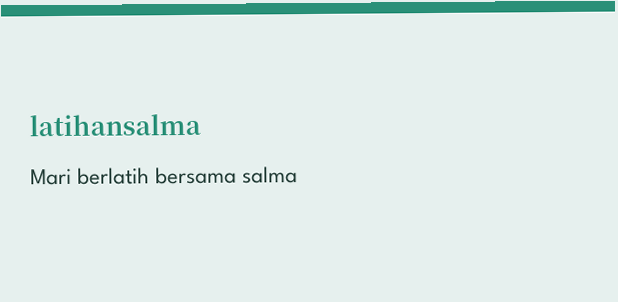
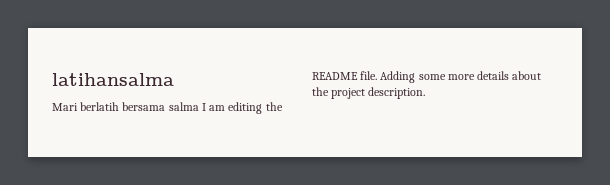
- Mari berlatih bersama salma
+ Mari berlatih bersama salma I am editing the README file. Adding some more details about the project description.

